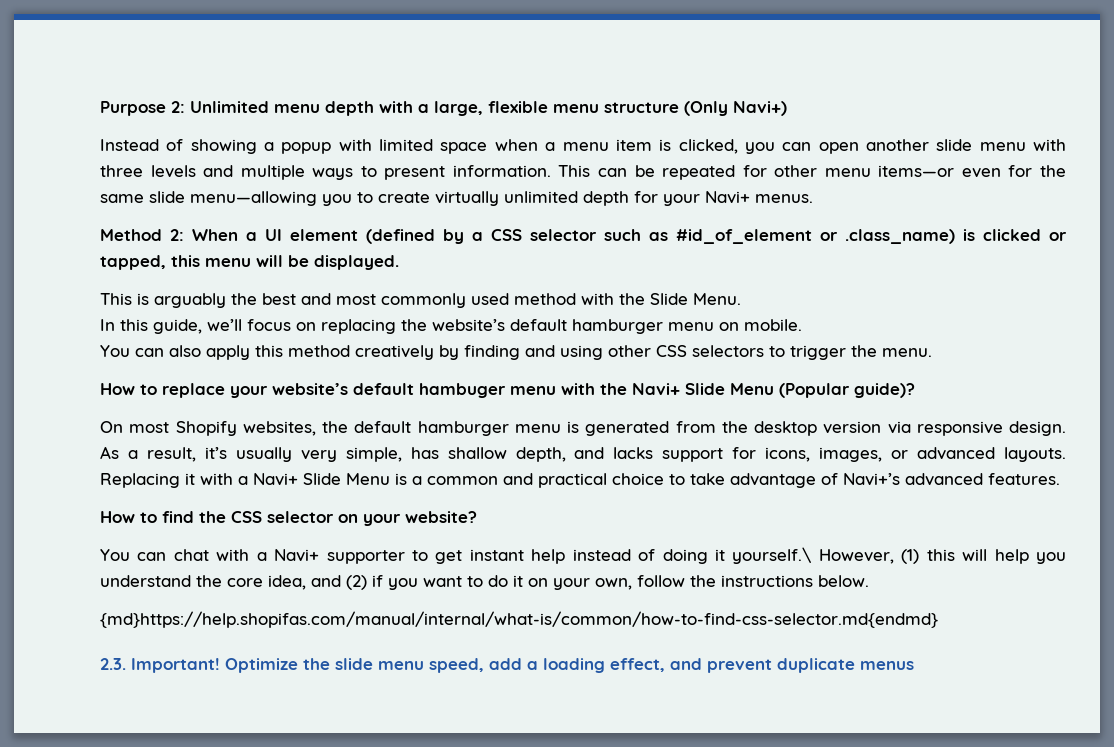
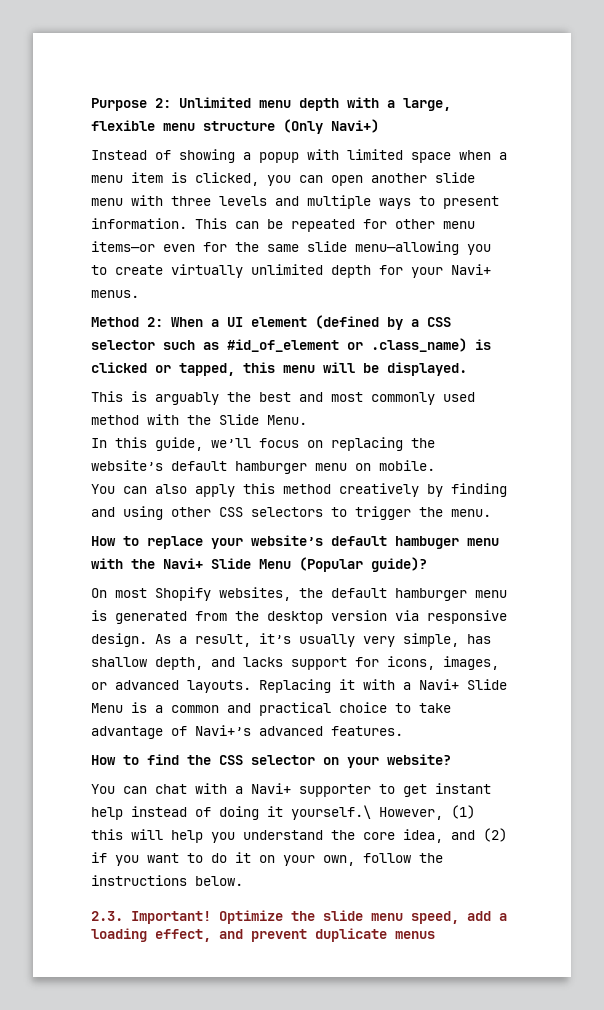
- {md}https://help.shopifas.com/manual/internal/what-is/common/how-to-find-css-selector.md{endmd}

